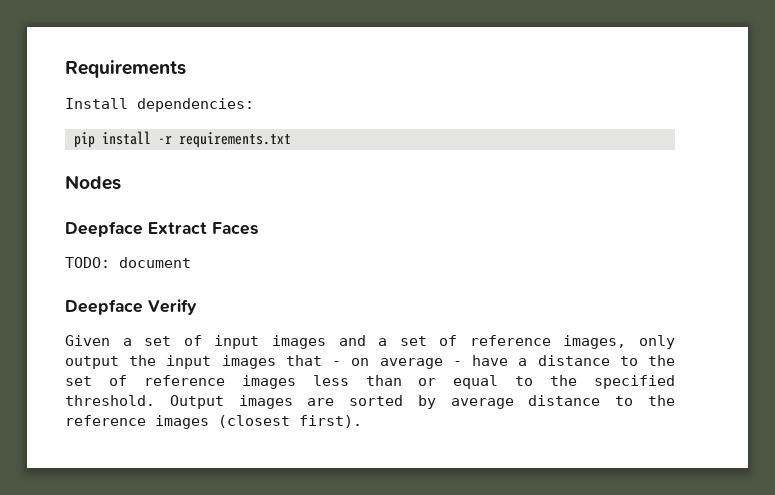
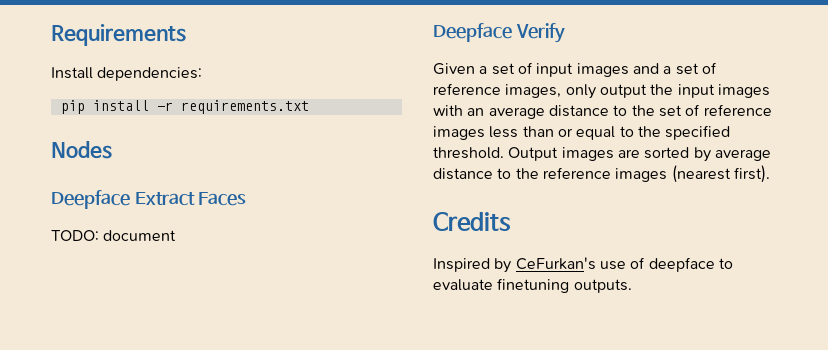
- Given a set of input images and a set of reference images, only output the input images that - on average - have a distance to the set of reference images less than or equal to the specified threshold.
+ Given a set of input images and a set of reference images, only output the input images with an average distance to the set of reference images less than or equal to the specified threshold.
- Output images are sorted by average distance to the reference images (closest first).
+ Output images are sorted by average distance to the reference images (nearest first).
+ Credits
+ Inspired by CeFurkan's use of deepface to evaluate finetuning outputs.

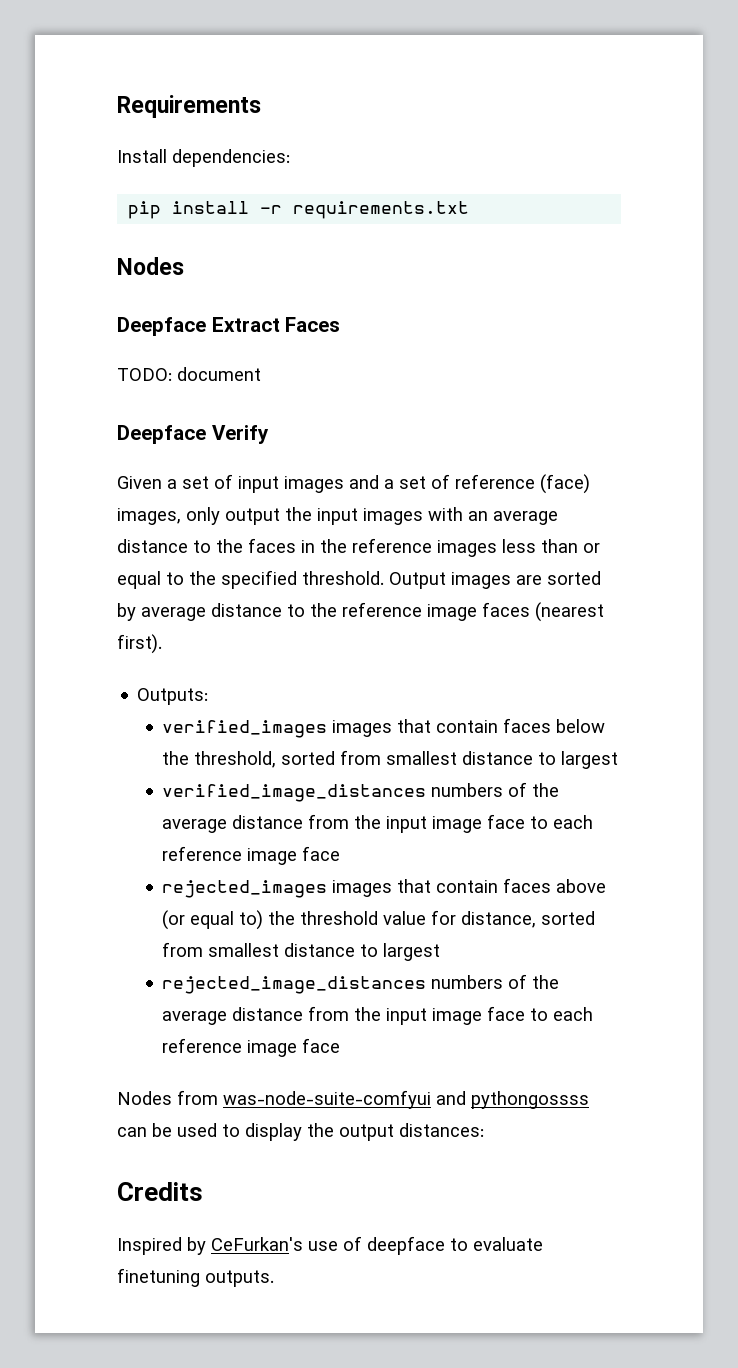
- Given a set of input images and a set of reference images, only output the input images with an average distance to the set of reference images less than or equal to the specified threshold.
+ Given a set of input images and a set of reference (face) images, only output the input images with an average distance to the faces in the reference images less than or equal to the specified threshold.
- Output images are sorted by average distance to the reference images (nearest first).
+ Output images are sorted by average distance to the reference image faces (nearest first).
+ Outputs:
+ verified_images images that contain faces below the threshold, sorted from smallest distance to largest
+ verified_image_distances numbers of the average distance from the input image face to each reference image face
+ rejected_images images that contain faces above (or equal to) the threshold value for distance, sorted from smallest distance to largest
+ rejected_image_distances numbers of the average distance from the input image face to each reference image face
+ Nodes from was-node-suite-comfyui and pythongossss can be used to display the output distances:

